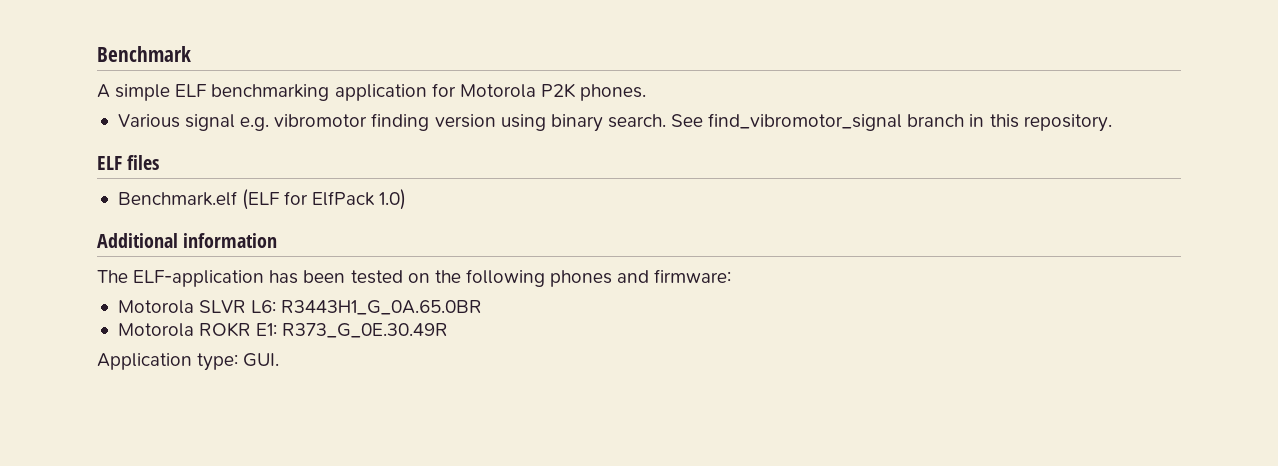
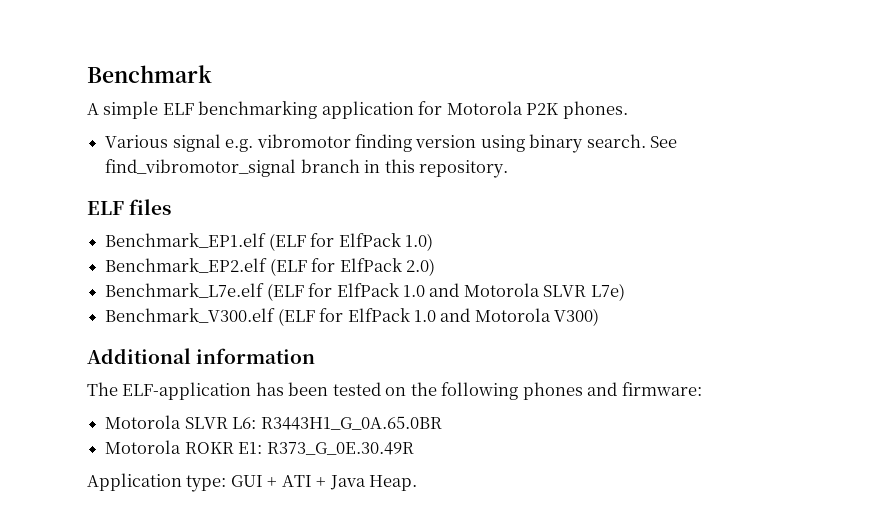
- Benchmark.elf (ELF for ElfPack 1.0)
+ Benchmark_EP1.elf (ELF for ElfPack 1.0)
+ Benchmark_EP2.elf (ELF for ElfPack 2.0)
+ Benchmark_L7e.elf (ELF for ElfPack 1.0 and Motorola SLVR L7e)
+ Benchmark_V300.elf (ELF for ElfPack 1.0 and Motorola V300)
- Application type: GUI.
+ Application type: GUI + ATI + Java Heap.

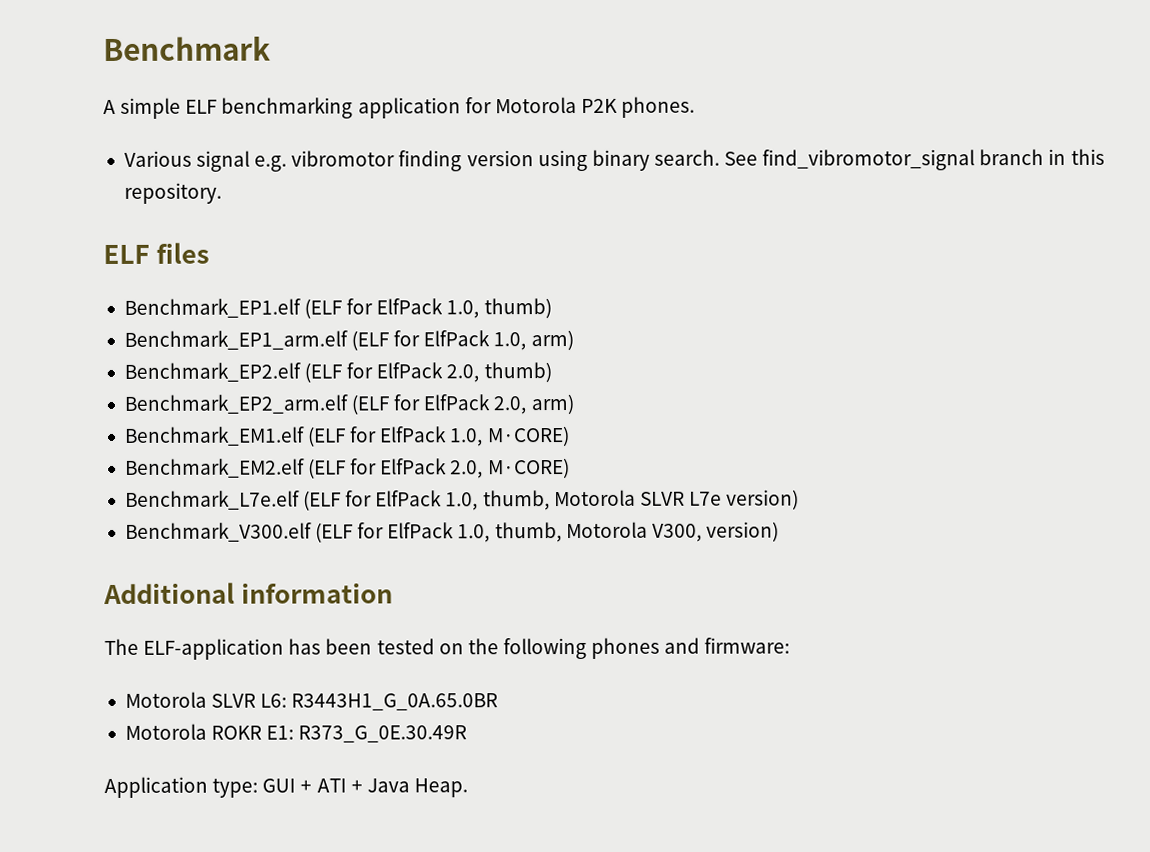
- Benchmark_EP1.elf (ELF for ElfPack 1.0)
- Benchmark_EP2.elf (ELF for ElfPack 2.0)
- Benchmark_L7e.elf (ELF for ElfPack 1.0 and Motorola SLVR L7e)
+ Benchmark_EP1.elf (ELF for ElfPack 1.0, thumb)
+ Benchmark_EP1_arm.elf (ELF for ElfPack 1.0, arm)
+ Benchmark_EP2.elf (ELF for ElfPack 2.0, thumb)
+ Benchmark_EP2_arm.elf (ELF for ElfPack 2.0, arm)
+ Benchmark_EM1.elf (ELF for ElfPack 1.0, M·CORE)
+ Benchmark_EM2.elf (ELF for ElfPack 2.0, M·CORE)
+ Benchmark_L7e.elf (ELF for ElfPack 1.0, thumb, Motorola SLVR L7e version)
- Benchmark_V300.elf (ELF for ElfPack 1.0 and Motorola V300)
+ Benchmark_V300.elf (ELF for ElfPack 1.0, thumb, Motorola V300, version)

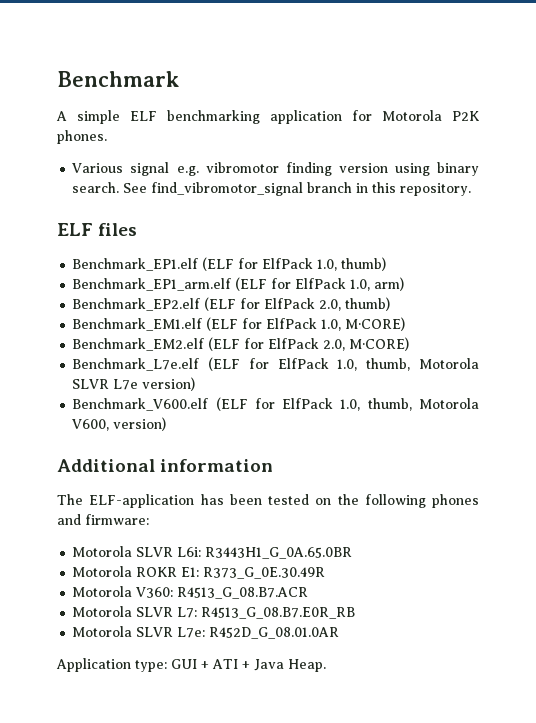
- Benchmark_EP2_arm.elf (ELF for ElfPack 2.0, arm)
- Benchmark_V300.elf (ELF for ElfPack 1.0, thumb, Motorola V300, version)
+ Benchmark_V600.elf (ELF for ElfPack 1.0, thumb, Motorola V600, version)
- Motorola SLVR L6: R3443H1_G_0A.65.0BR
+ Motorola SLVR L6i: R3443H1_G_0A.65.0BR
+ Motorola V360: R4513_G_08.B7.ACR
+ Motorola SLVR L7: R4513_G_08.B7.E0R_RB
+ Motorola SLVR L7e: R452D_G_08.01.0AR

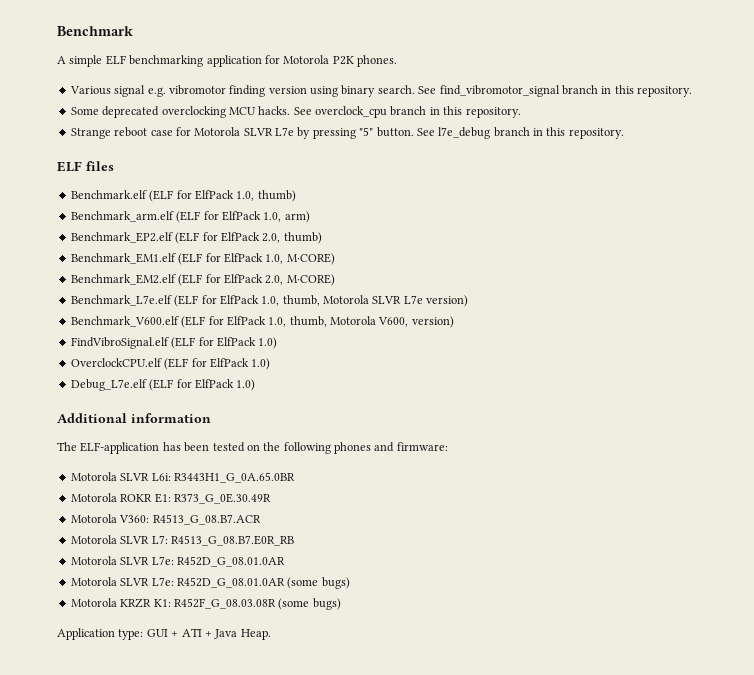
+ Some deprecated overclocking MCU hacks. See overclock_cpu branch in this repository.
+ Strange reboot case for Motorola SLVR L7e by pressing "5" button. See l7e_debug branch in this repository.
- Benchmark_EP1.elf (ELF for ElfPack 1.0, thumb)
+ Benchmark.elf (ELF for ElfPack 1.0, thumb)
- Benchmark_EP1_arm.elf (ELF for ElfPack 1.0, arm)
+ Benchmark_arm.elf (ELF for ElfPack 1.0, arm)
+ FindVibroSignal.elf (ELF for ElfPack 1.0)
+ OverclockCPU.elf (ELF for ElfPack 1.0)
+ Debug_L7e.elf (ELF for ElfPack 1.0)
+ Motorola SLVR L7e: R452D_G_08.01.0AR (some bugs)
+ Motorola KRZR K1: R452F_G_08.03.08R (some bugs)

